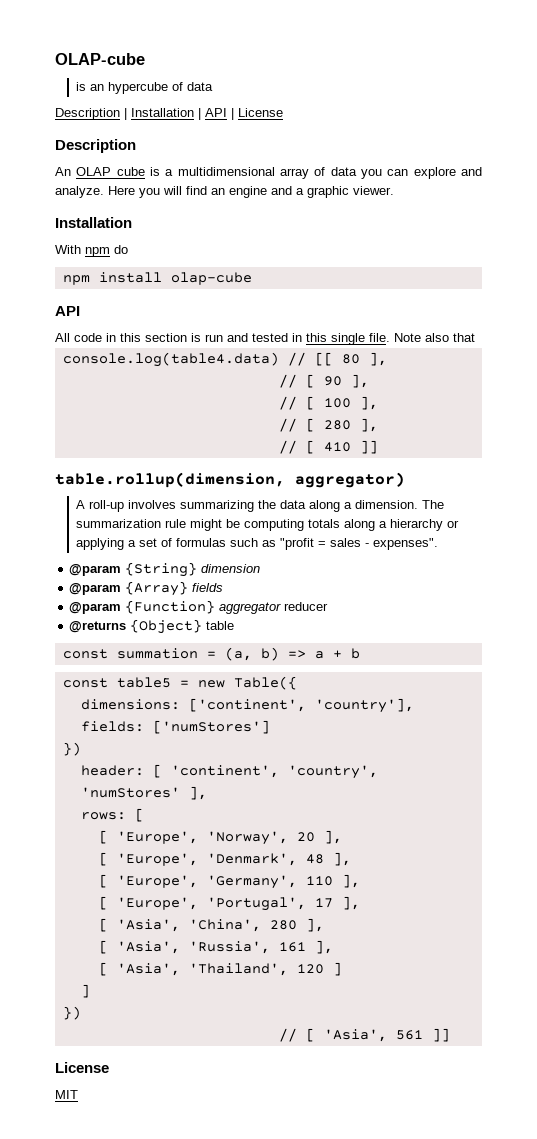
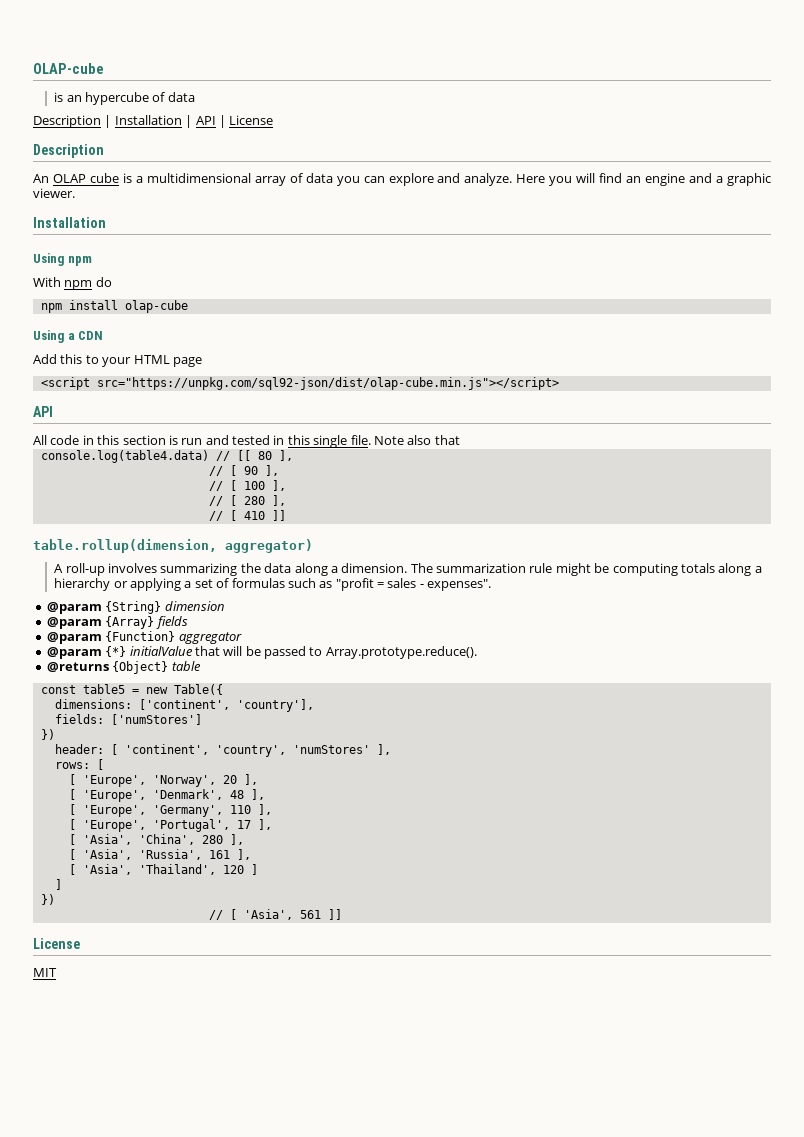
+ Using npm
+ Using a CDN
+ Add this to your HTML page
+ <script src="https://unpkg.com/sql92-json/dist/olap-cube.min.js"></script>
- @param {Function} aggregator reducer
+ @param {Function} aggregator
+ @param {*} initialValue that will be passed to Array.prototype.reduce().
  @returns {Object} table
- const summation = (a, b) => a + b

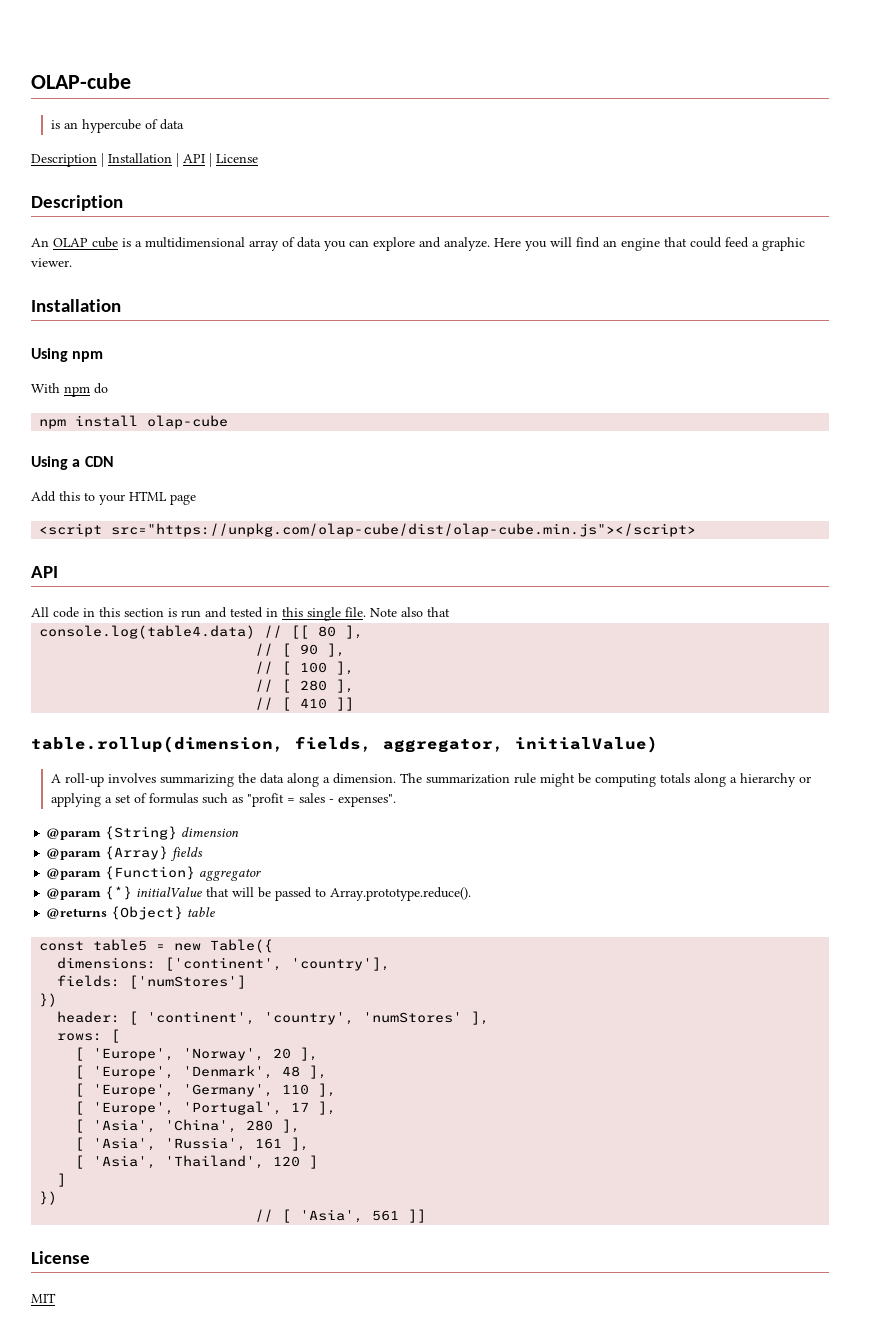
- Here you will find an engine and a graphic viewer.
+ Here you will find an engine that could feed a graphic viewer.
- <script src="https://unpkg.com/sql92-json/dist/olap-cube.min.js"></script>
+ <script src="https://unpkg.com/olap-cube/dist/olap-cube.min.js"></script>
- table.rollup(dimension, aggregator)
+ table.rollup(dimension, fields, aggregator, initialValue)

